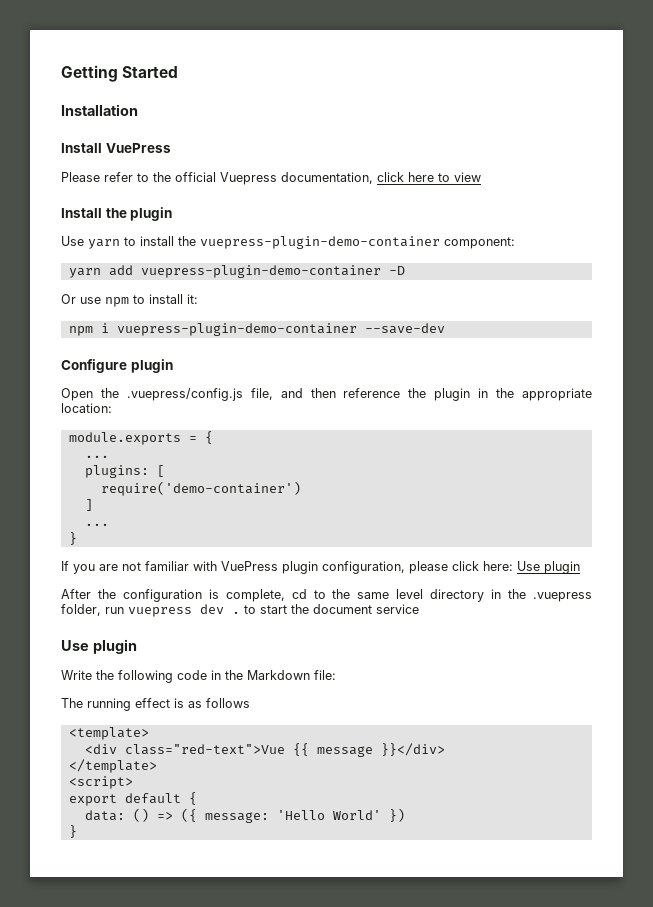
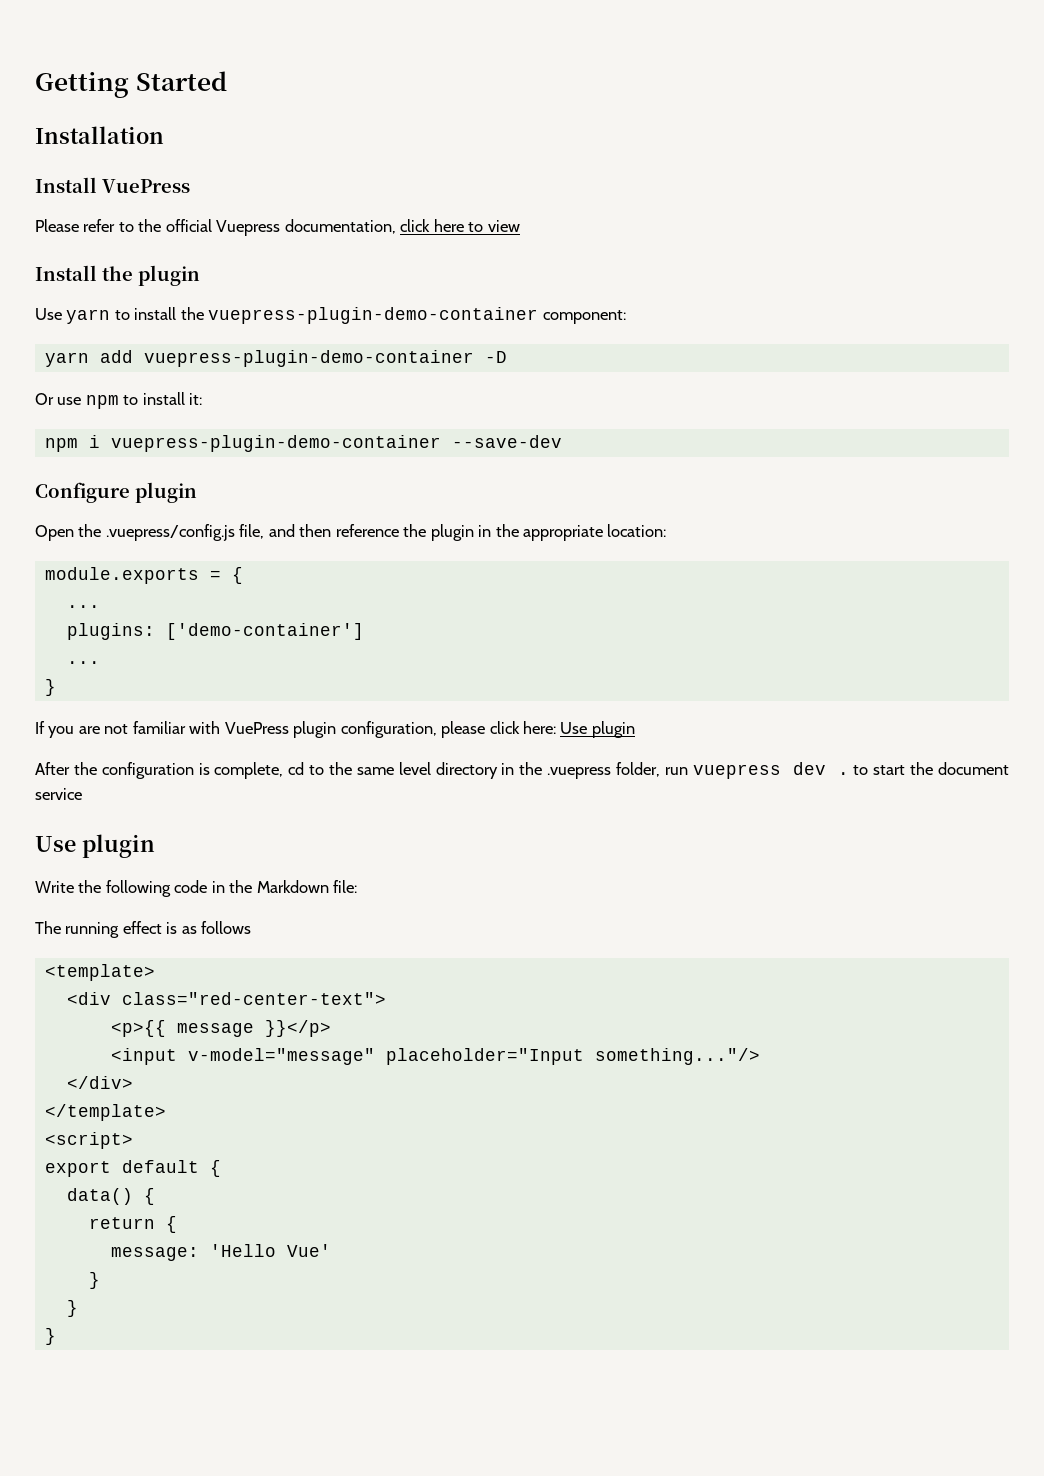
- plugins: [
- require('demo-container')
- ]
+ plugins: ['demo-container']
- <div class="red-text">Vue {{ message }}</div>
+ <div class="red-center-text">
+ <p>{{ message }}</p>
+ <input v-model="message" placeholder="Input something..."/>
+ </div>
- data: () => ({ message: 'Hello World' })
+ data() {
+ return {
+ message: 'Hello Vue'
+ }
+ }

